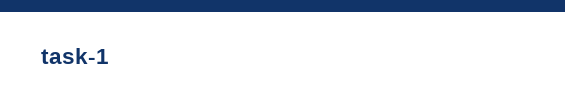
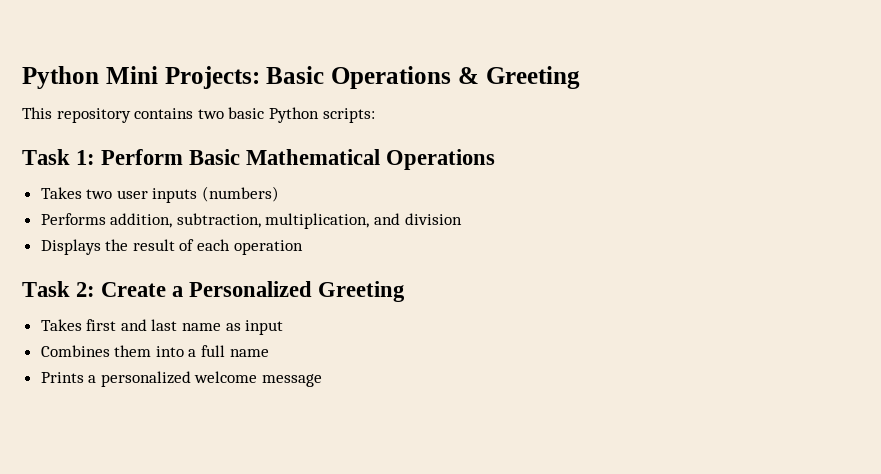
- task-1
+ Python Mini Projects: Basic Operations & Greeting
+ This repository contains two basic Python scripts:
+ Task 1: Perform Basic Mathematical Operations
+ Takes two user inputs (numbers)
+ Performs addition, subtraction, multiplication, and division
+ Displays the result of each operation
+ Task 2: Create a Personalized Greeting
+ Takes first and last name as input
+ Combines them into a full name
+ Prints a personalized welcome message

